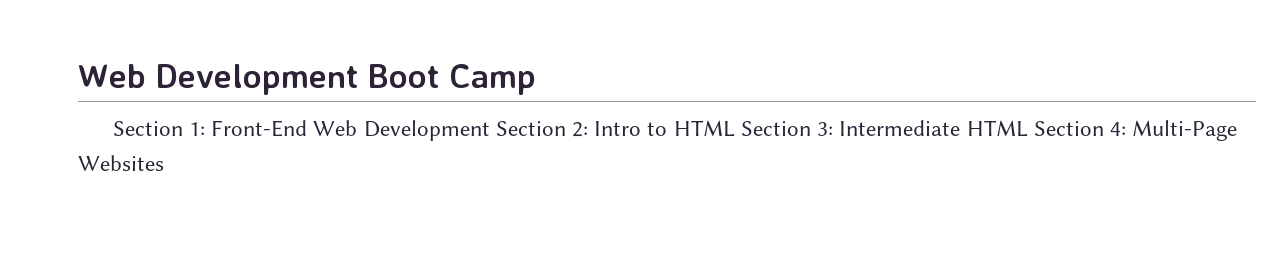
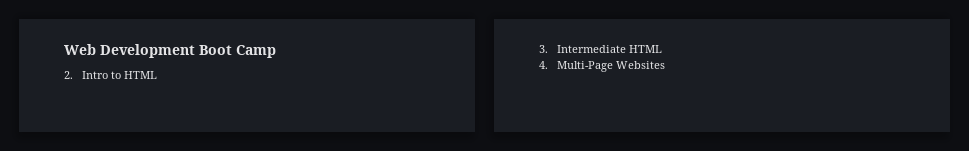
- Section 1: Front-End Web Development Section 2: Intro to HTML Section 3: Intermediate HTML Section 4: Multi-Page Websites
+ 2. Intro to HTML
+ 3. Intermediate HTML
+ 4. Multi-Page Websites

